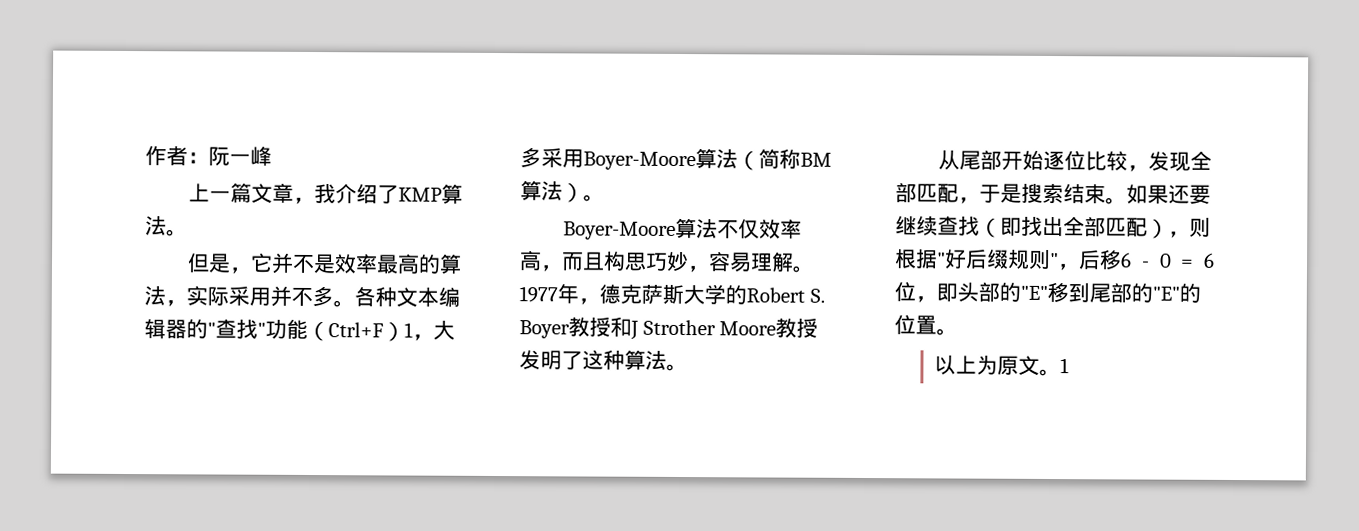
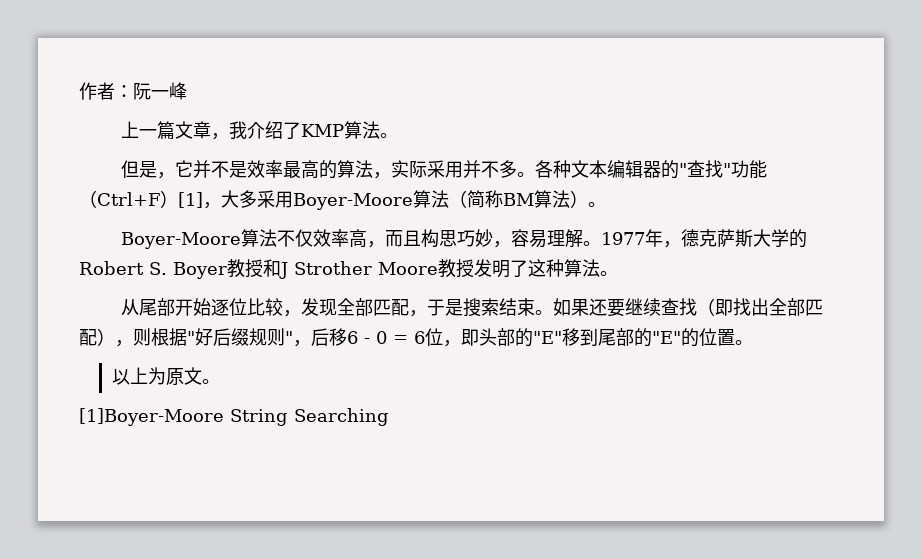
- 各种文本编辑器的"查找"功能（Ctrl+F）1，大多采用Boyer-Moore算法（简称BM算法）。
+ 各种文本编辑器的"查找"功能（Ctrl+F）[1]，大多采用Boyer-Moore算法（简称BM算法）。
- 以上为原文。1
+ 以上为原文。
+ [1]Boyer-Moore String Searching

